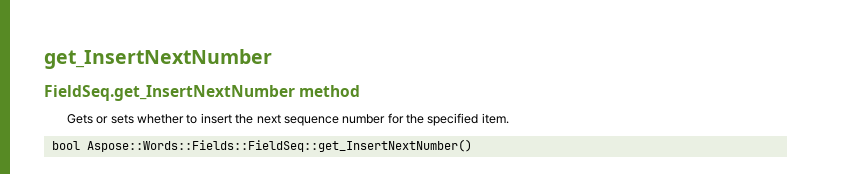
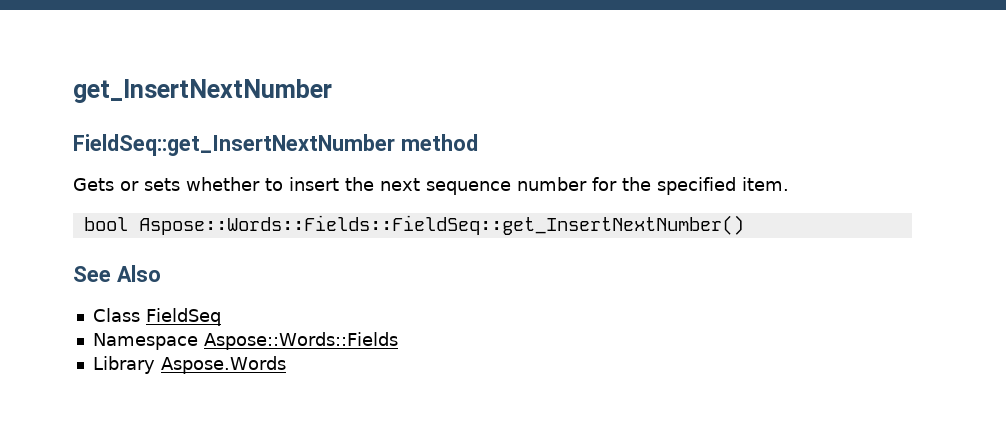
- FieldSeq.get_InsertNextNumber method
+ FieldSeq::get_InsertNextNumber method
+ See Also
+ Class FieldSeq
+ Namespace Aspose::Words::Fields
+ Library Aspose.Words

